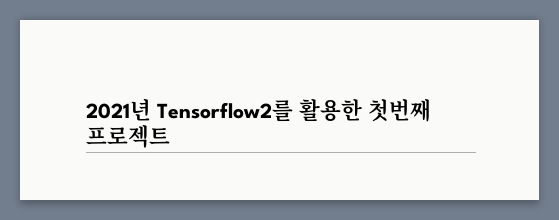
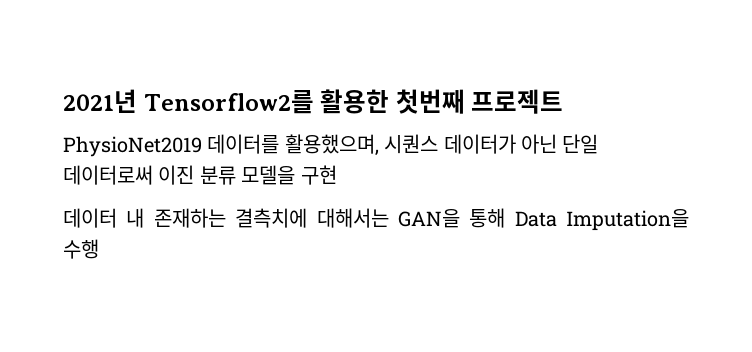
+ PhysioNet2019 데이터를 활용했으며, 시퀀스 데이터가 아닌 단일 데이터로써 이진 분류 모델을 구현
+ 데이터 내 존재하는 결측치에 대해서는 GAN을 통해 Data Imputation을 수행

